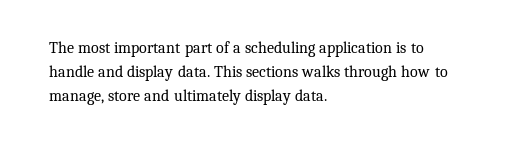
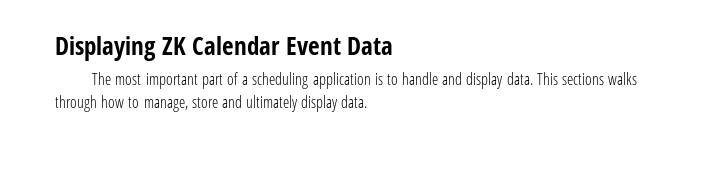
+ Displaying ZK Calendar Event Data

